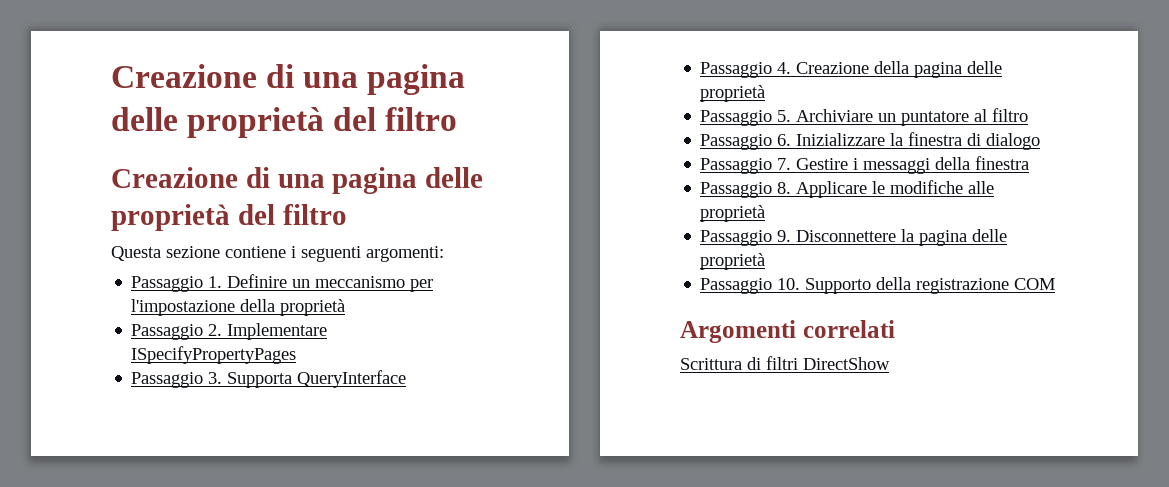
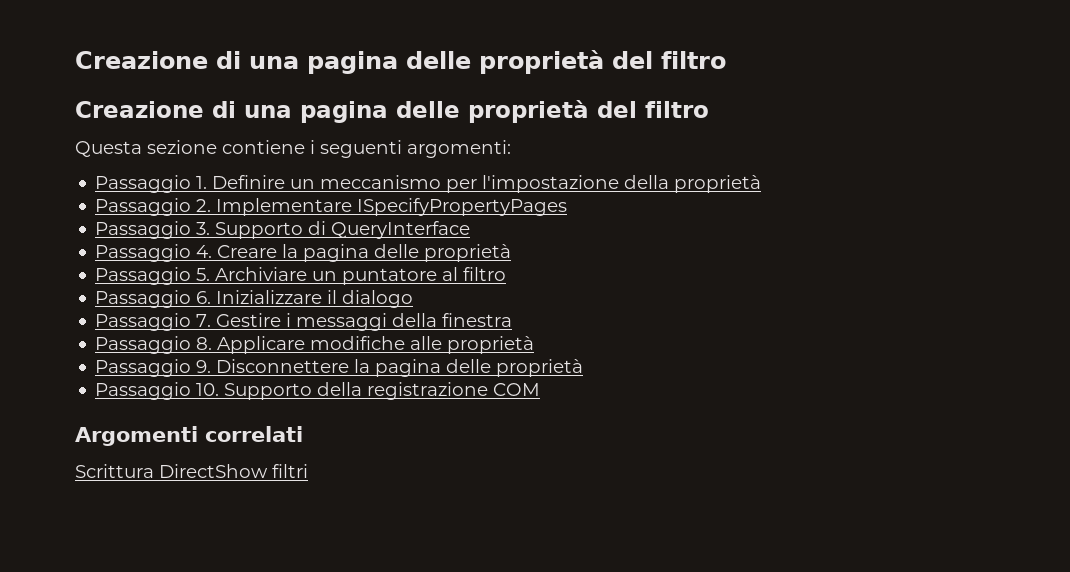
- Passaggio 3. Supporta QueryInterface
+ Passaggio 3. Supporto di QueryInterface
- Passaggio 4. Creazione della pagina delle proprietà
+ Passaggio 4. Creare la pagina delle proprietà
- Passaggio 6. Inizializzare la finestra di dialogo
+ Passaggio 6. Inizializzare il dialogo
- Passaggio 8. Applicare le modifiche alle proprietà
+ Passaggio 8. Applicare modifiche alle proprietà
- Scrittura di filtri DirectShow
+ Scrittura DirectShow filtri

